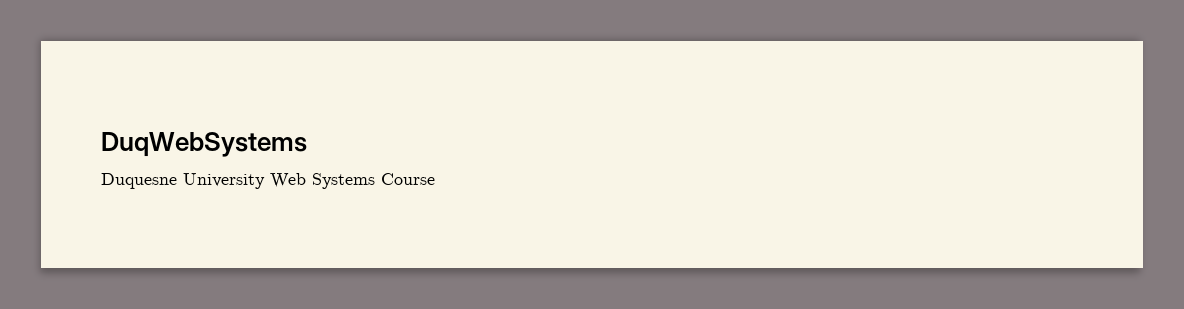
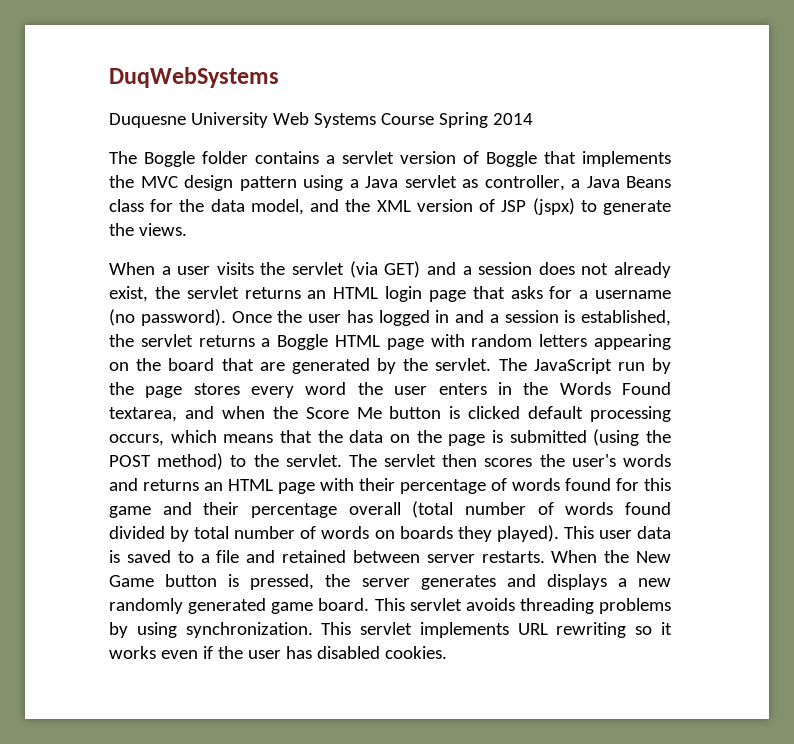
- Duquesne University Web Systems Course
+ Duquesne University Web Systems Course Spring 2014
+ The Boggle folder contains a servlet version of Boggle that implements the MVC design pattern using a Java servlet as controller, a Java Beans class for the data model, and the XML version of JSP (jspx) to generate the views.
+ When a user visits the servlet (via GET) and a session does not already exist, the servlet returns an HTML login page that asks for a username (no password). Once the user has logged in and a session is established, the servlet returns a Boggle HTML page with random letters appearing on the board that are generated by the servlet. The JavaScript run by the page stores every word the user enters in the Words Found textarea, and when the Score Me button is clicked default processing occurs, which means that the data on the page is submitted (using the POST method) to the servlet. The servlet then scores the user's words and returns an HTML page with their percentage of words found for this game and their percentage overall (total number of words found divided by total number of words on boards they played). This user data is saved to a file and retained between server restarts. When the New Game button is pressed, the server generates and displays a new randomly generated game board. This servlet avoids threading problems by using synchronization. This servlet implements URL rewriting so it works even if the user has disabled cookies.

